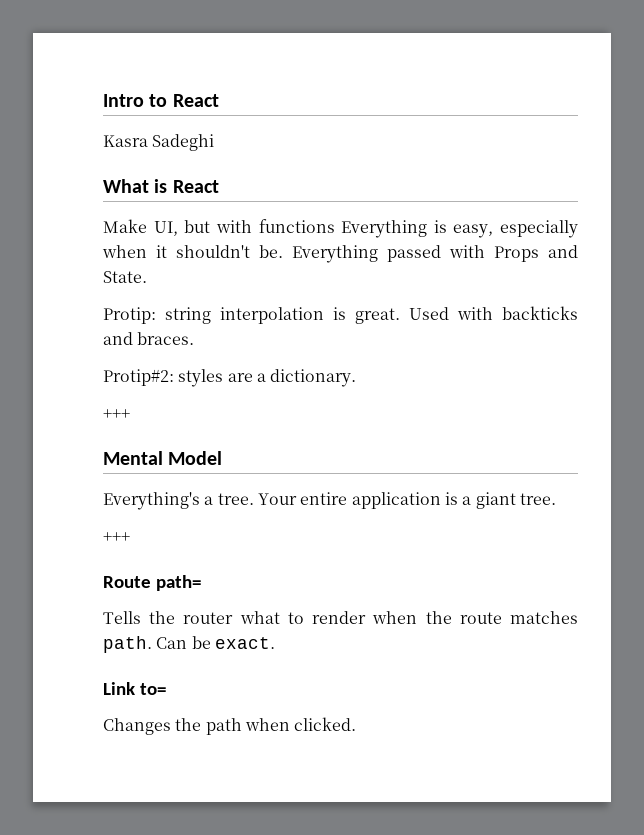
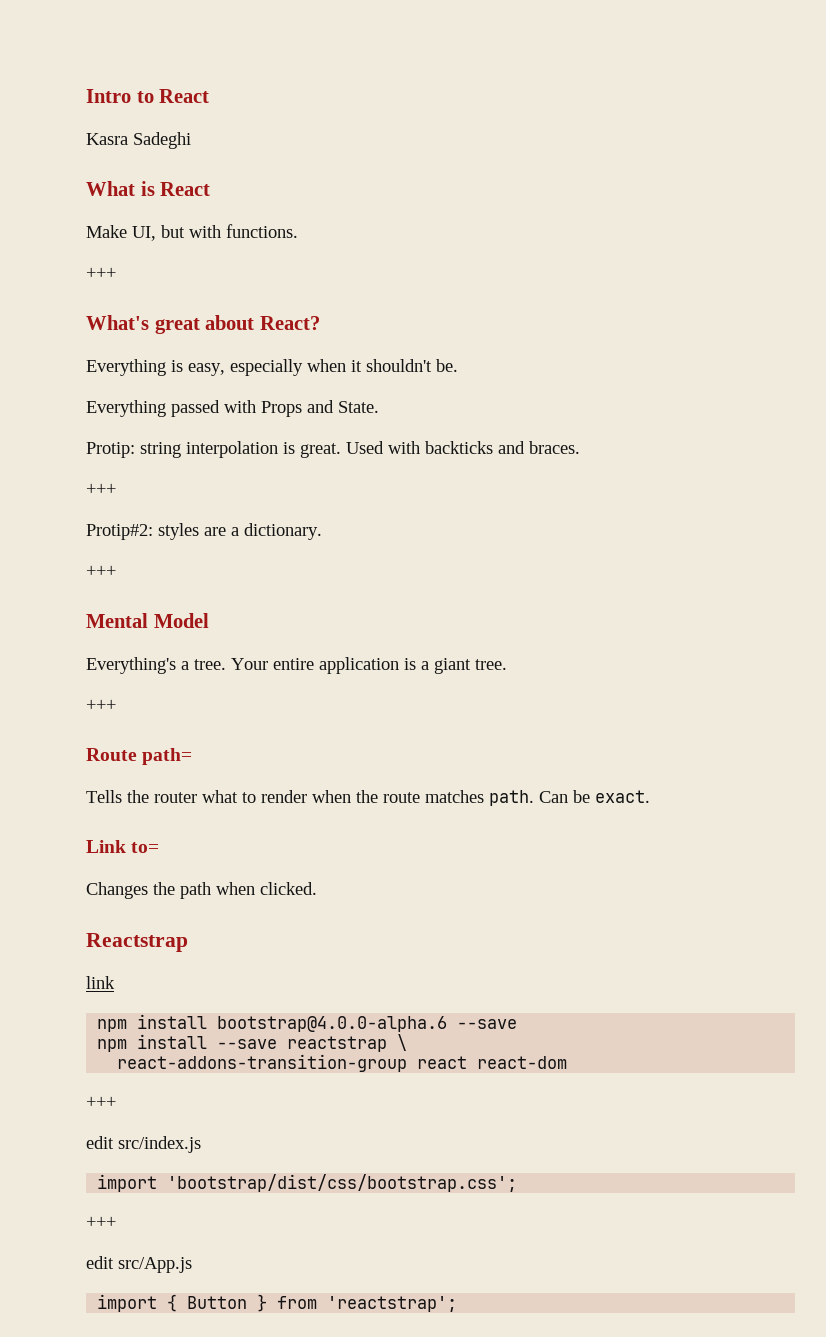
- Make UI, but with functions Everything is easy, especially when it shouldn't be. Everything passed with Props and State.
+ Make UI, but with functions.
+ +++
+ What's great about React?
+ Everything is easy, especially when it shouldn't be.
+ Everything passed with Props and State.
  Used with backticks and braces.
+ +++
+ Reactstrap
+ link
+ npm install bootstrap@4.0.0-alpha.6 --save
+ npm install --save reactstrap \
+ react-addons-transition-group react react-dom
+ +++
+ edit src/index.js
+ import 'bootstrap/dist/css/bootstrap.css';
+ +++
+ edit src/App.js
+ import { Button } from 'reactstrap';

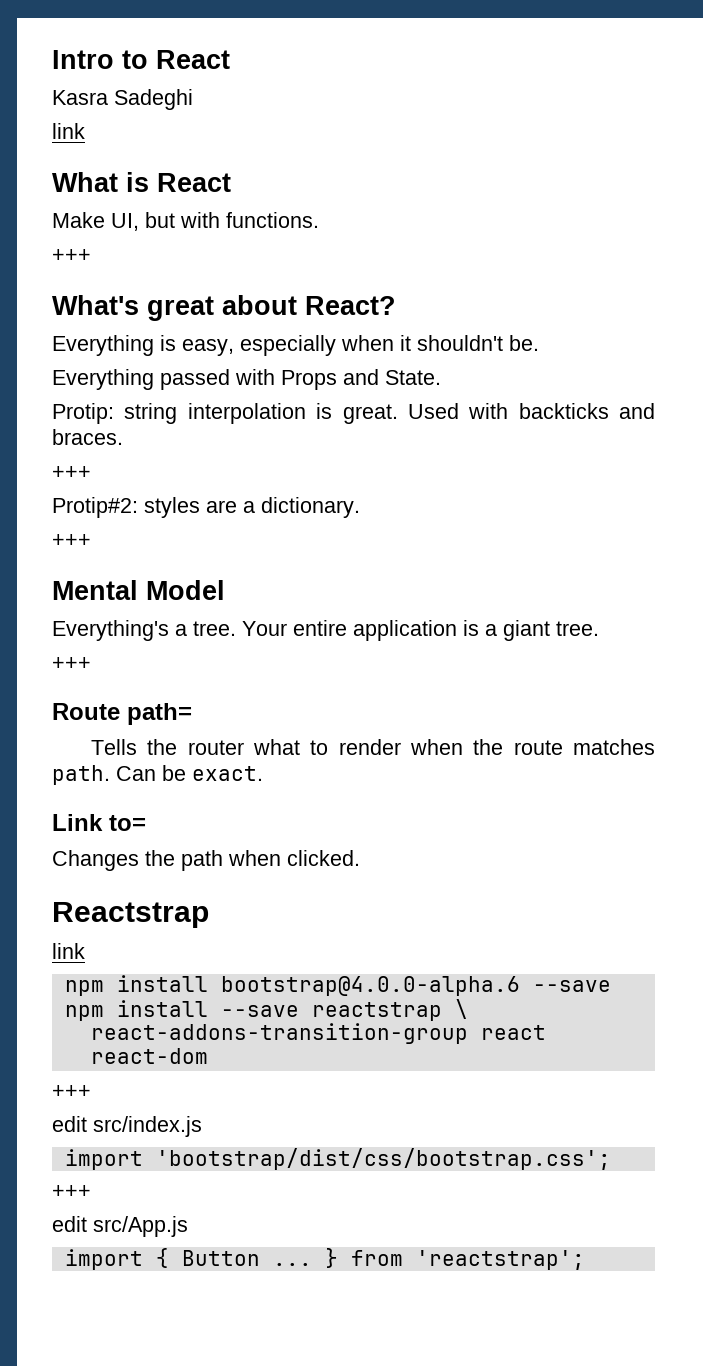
  Kasra Sadeghi
+ link
- import { Button } from 'reactstrap';
+ import { Button ... } from 'reactstrap';

